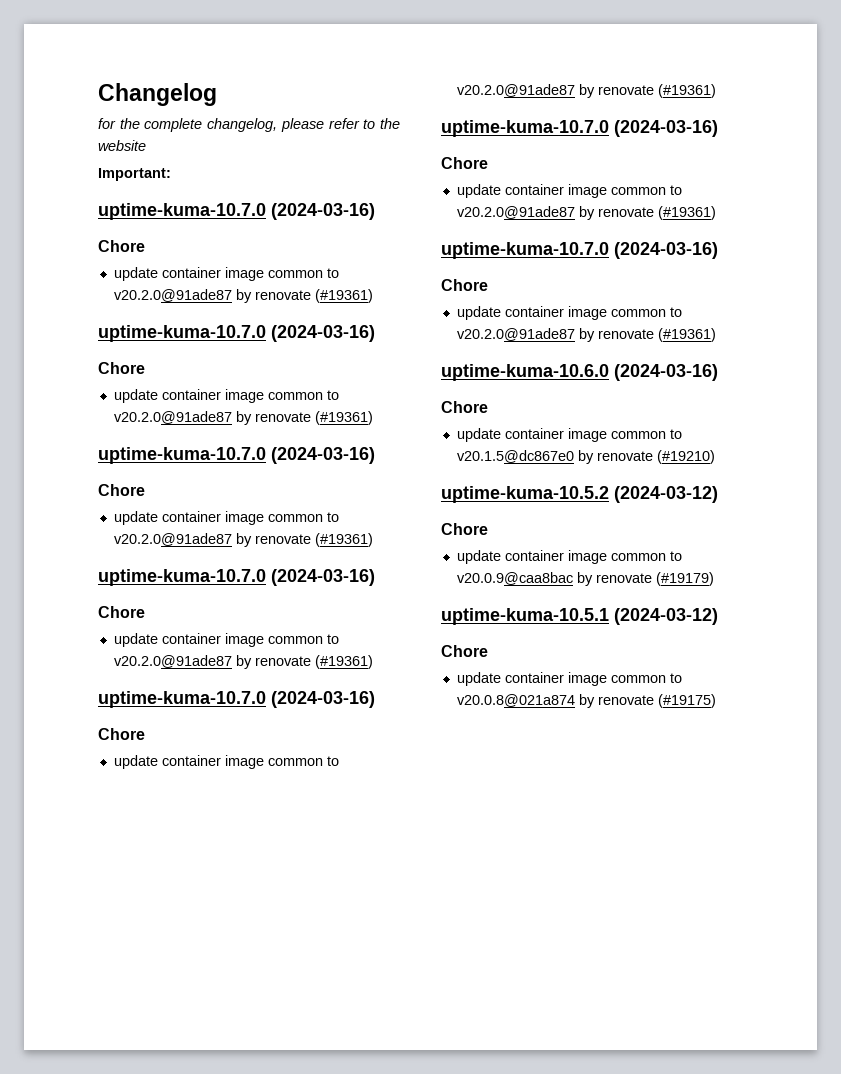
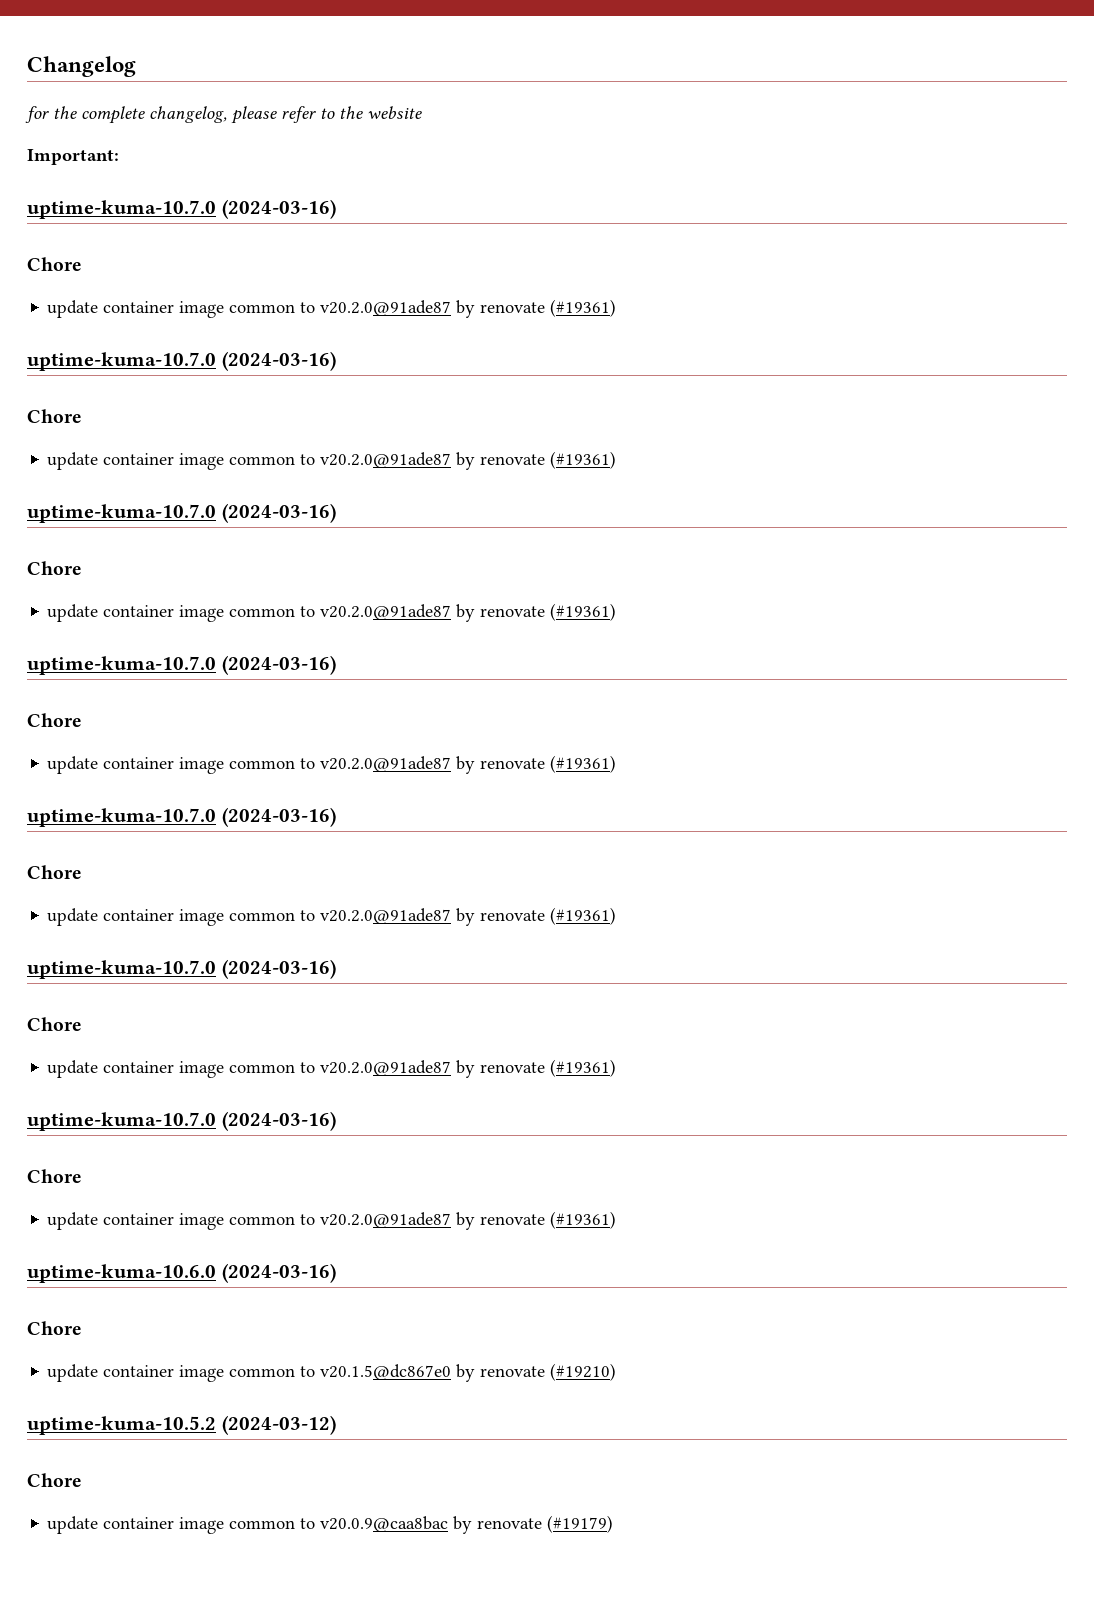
- uptime-kuma-10.5.1 (2024-03-12)
- Chore
- update container image common to v20.0.8@021a874 by renovate (#19175)

